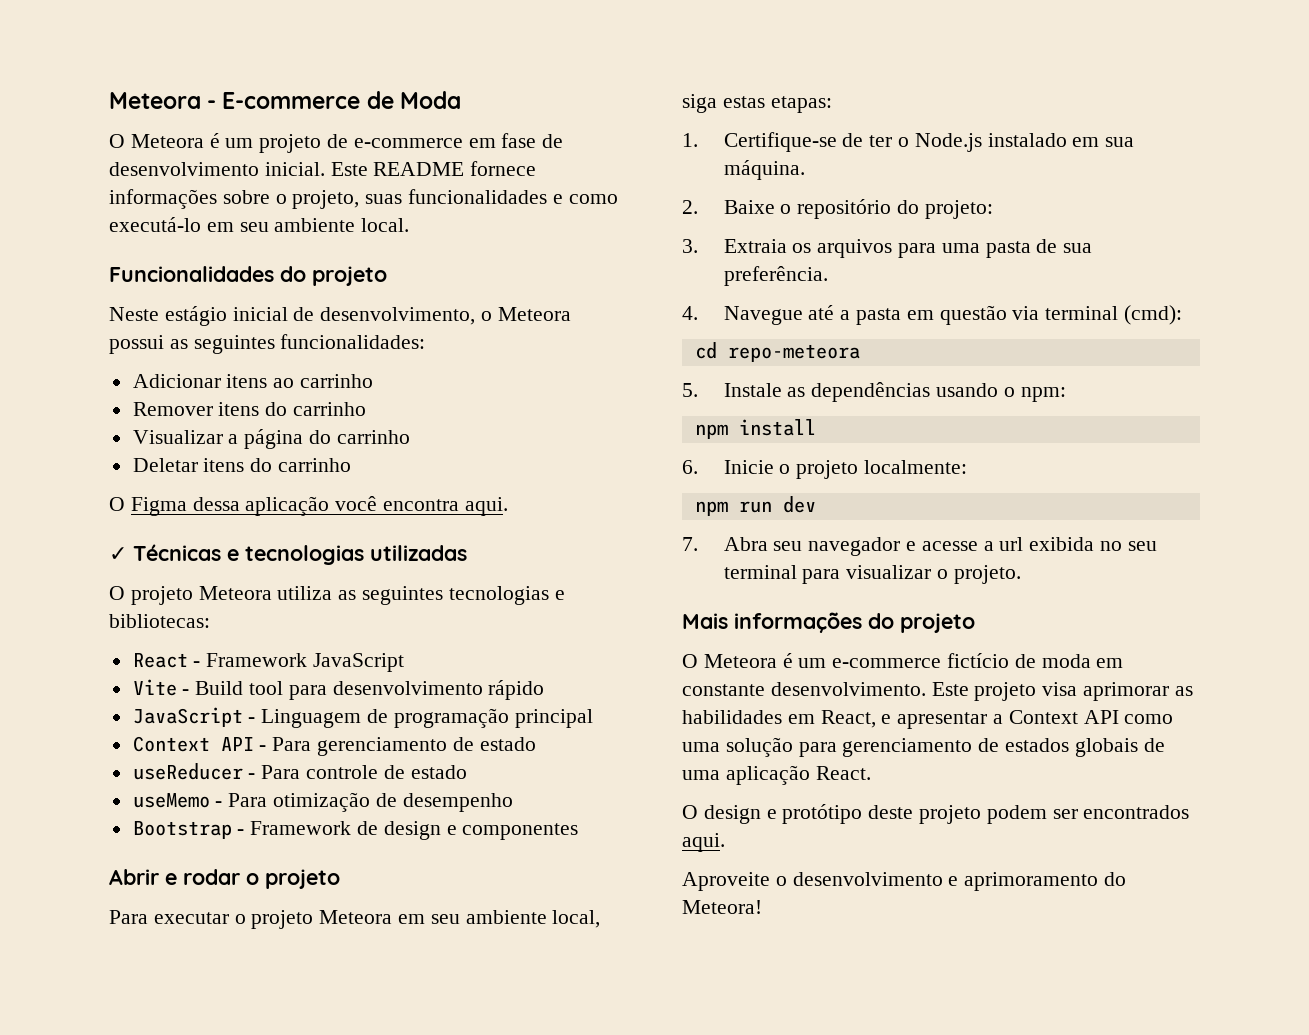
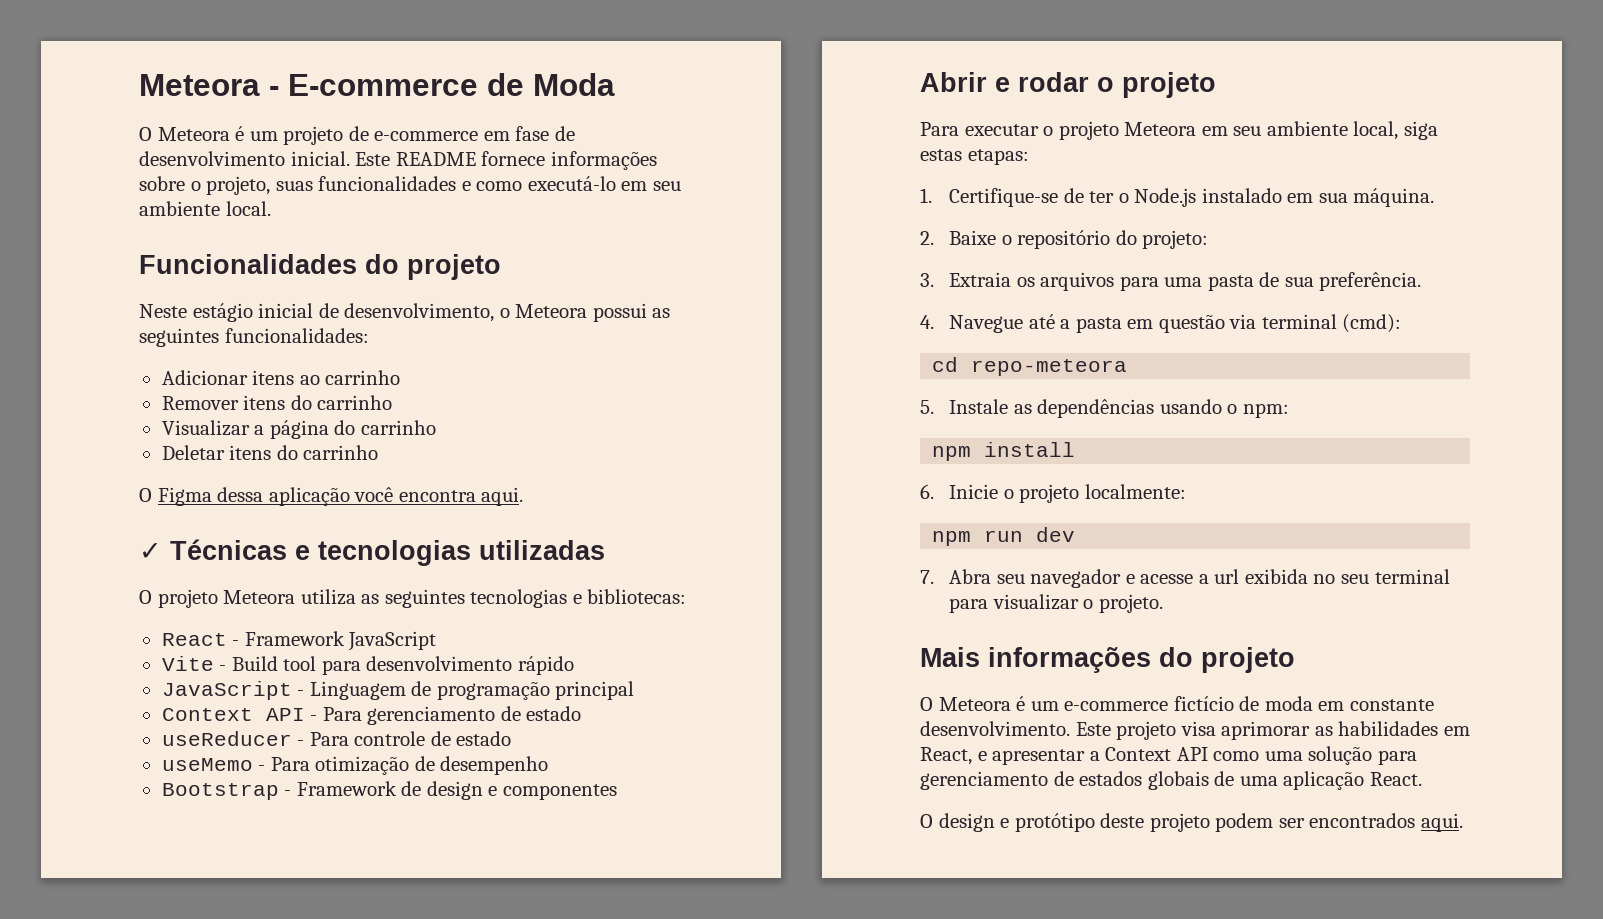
- Aproveite o desenvolvimento e aprimoramento do Meteora!

